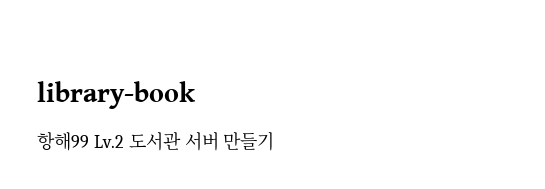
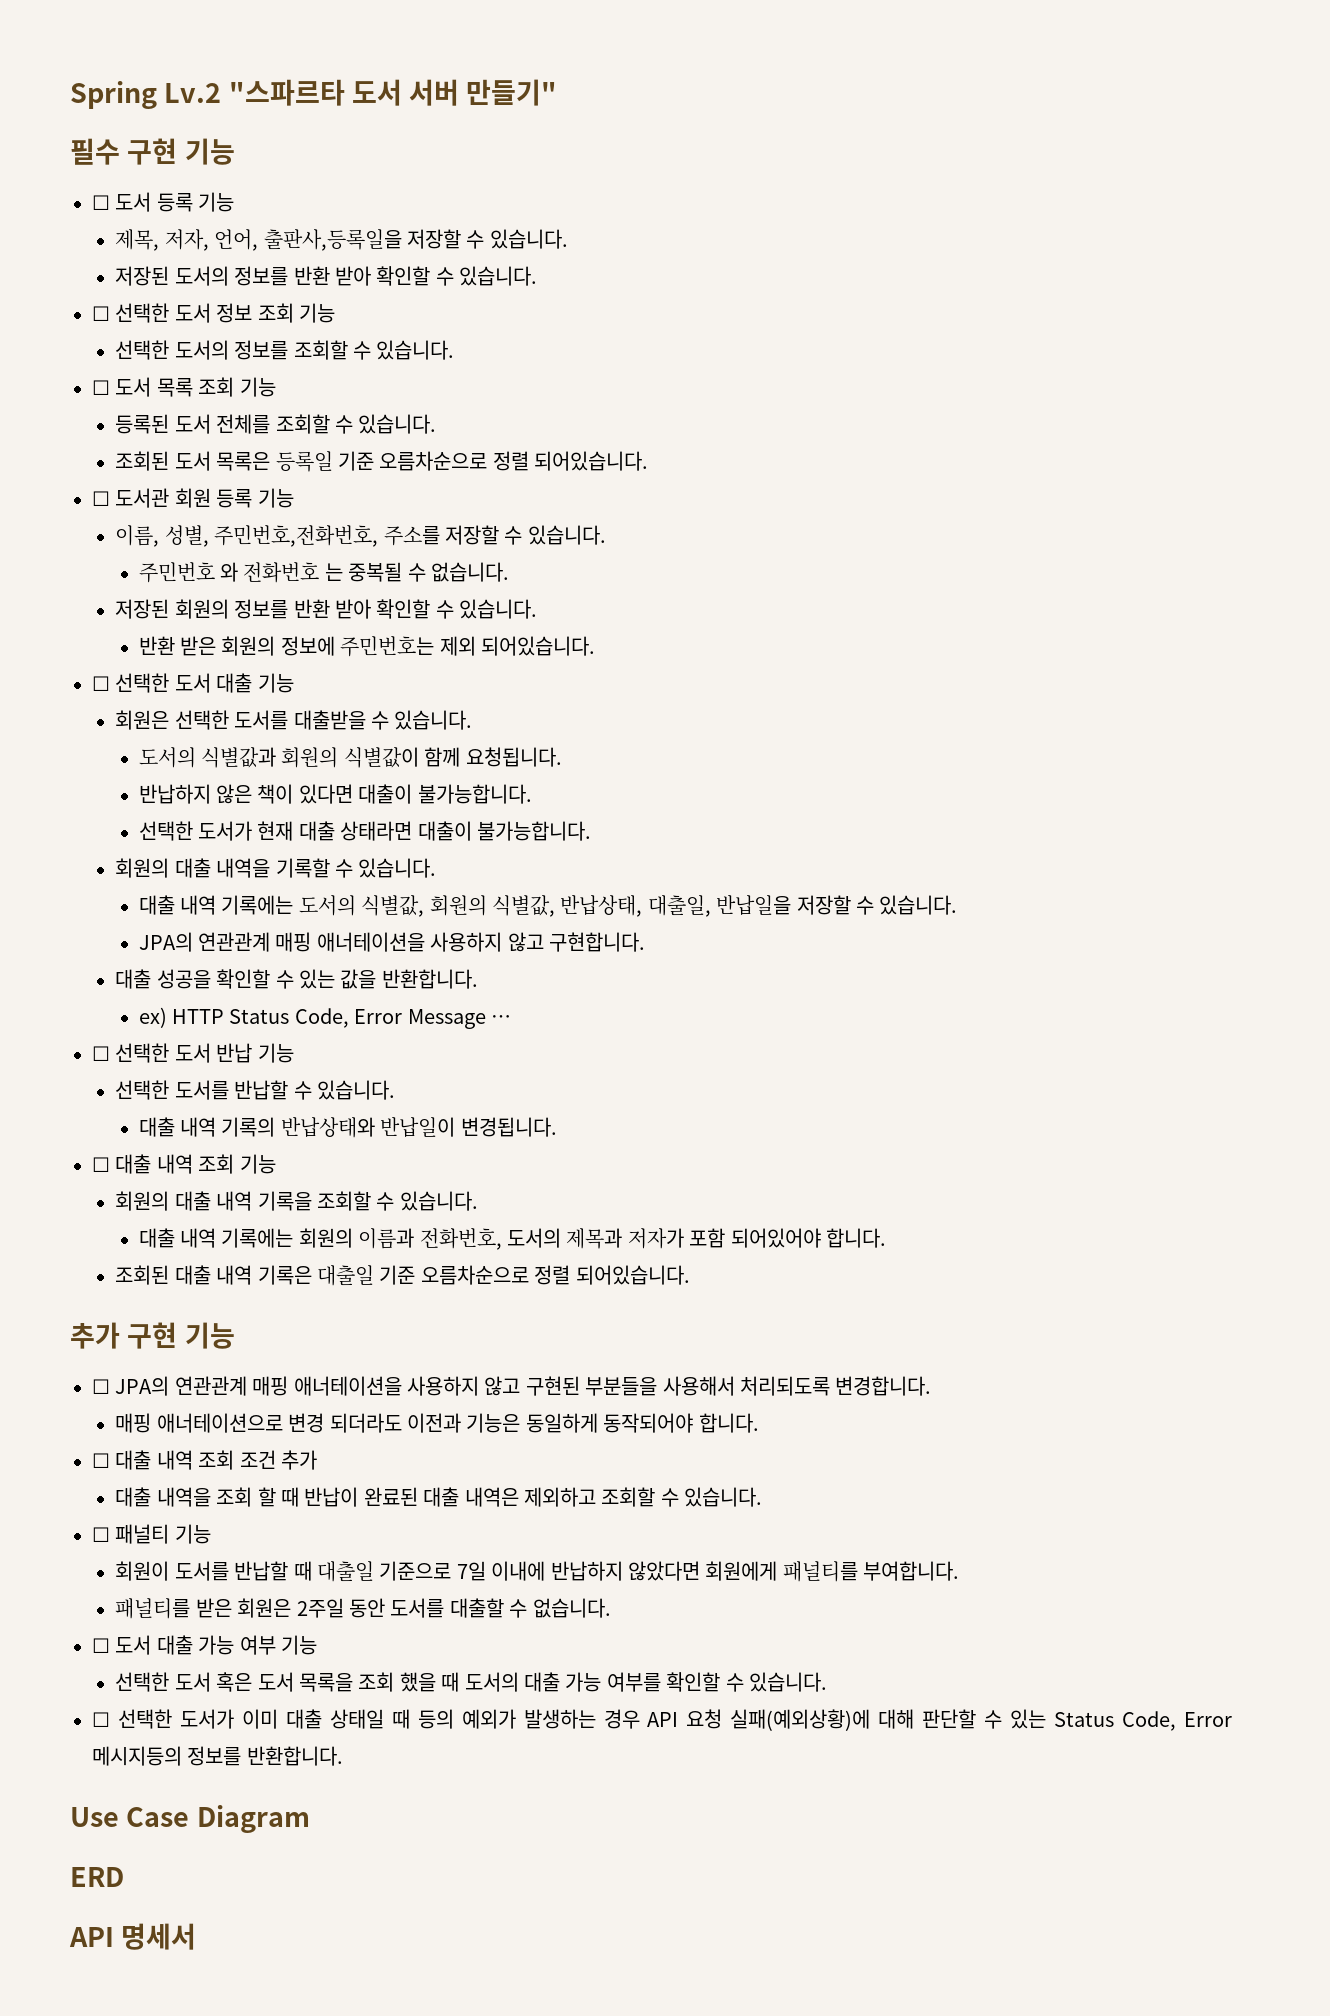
- library-book
- 항해99 Lv.2 도서관 서버 만들기
+ Spring Lv.2 "스파르타 도서 서버 만들기"
+ 필수 구현 기능
+ ☐ 도서 등록 기능
+ 제목, 저자, 언어, 출판사,등록일을 저장할 수 있습니다.
+ 저장된 도서의 정보를 반환 받아 확인할 수 있습니다.
+ ☐ 선택한 도서 정보 조회 기능
+ 선택한 도서의 정보를 조회할 수 있습니다.
+ ☐ 도서 목록 조회 기능
+ 등록된 도서 전체를 조회할 수 있습니다.
+ 조회된 도서 목록은 등록일 기준 오름차순으로 정렬 되어있습니다.
+ ☐ 도서관 회원 등록 기능
+ 이름, 성별, 주민번호,전화번호, 주소를 저장할 수 있습니다.
+ 주민번호 와 전화번호 는 중복될 수 없습니다.
+ 저장된 회원의 정보를 반환 받아 확인할 수 있습니다.
+ 반환 받은 회원의 정보에 주민번호는 제외 되어있습니다.
+ ☐ 선택한 도서 대출 기능
+ 회원은 선택한 도서를 대출받을 수 있습니다.
+ 도서의 식별값과 회원의 식별값이 함께 요청됩니다.
+ 반납하지 않은 책이 있다면 대출이 불가능합니다.
+ 선택한 도서가 현재 대출 상태라면 대출이 불가능합니다.
+ 회원의 대출 내역을 기록할 수 있습니다.
+ 대출 내역 기록에는 도서의 식별값, 회원의 식별값, 반납상태, 대출일, 반납일을 저장할 수 있습니다.
+ JPA의 연관관계 매핑 애너테이션을 사용하지 않고 구현합니다.
+ 대출 성공을 확인할 수 있는 값을 반환합니다.
+ ex) HTTP Status Code, Error Message …
+ ☐ 선택한 도서 반납 기능
+ 선택한 도서를 반납할 수 있습니다.
+ 대출 내역 기록의 반납상태와 반납일이 변경됩니다.
+ ☐ 대출 내역 조회 기능
+ 회원의 대출 내역 기록을 조회할 수 있습니다.
+ 대출 내역 기록에는 회원의 이름과 전화번호, 도서의 제목과 저자가 포함 되어있어야 합니다.
+ 조회된 대출 내역 기록은 대출일 기준 오름차순으로 정렬 되어있습니다.
+ 추가 구현 기능
+ ☐ JPA의 연관관계 매핑 애너테이션을 사용하지 않고 구현된 부분들을 사용해서 처리되도록 변경합니다.
+ 매핑 애너테이션으로 변경 되더라도 이전과 기능은 동일하게 동작되어야 합니다.
+ ☐ 대출 내역 조회 조건 추가
+ 대출 내역을 조회 할 때 반납이 완료된 대출 내역은 제외하고 조회할 수 있습니다.
+ ☐ 패널티 기능
+ 회원이 도서를 반납할 때 대출일 기준으로 7일 이내에 반납하지 않았다면 회원에게 패널티를 부여합니다.
+ 패널티를 받은 회원은 2주일 동안 도서를 대출할 수 없습니다.
+ ☐ 도서 대출 가능 여부 기능
+ 선택한 도서 혹은 도서 목록을 조회 했을 때 도서의 대출 가능 여부를 확인할 수 있습니다.
+ ☐ 선택한 도서가 이미 대출 상태일 때 등의 예외가 발생하는 경우 API 요청 실패(예외상황)에 대해 판단할 수 있는 Status Code, Error 메시지등의 정보를 반환합니다.
+ Use Case Diagram
+ ERD
+ API 명세서

